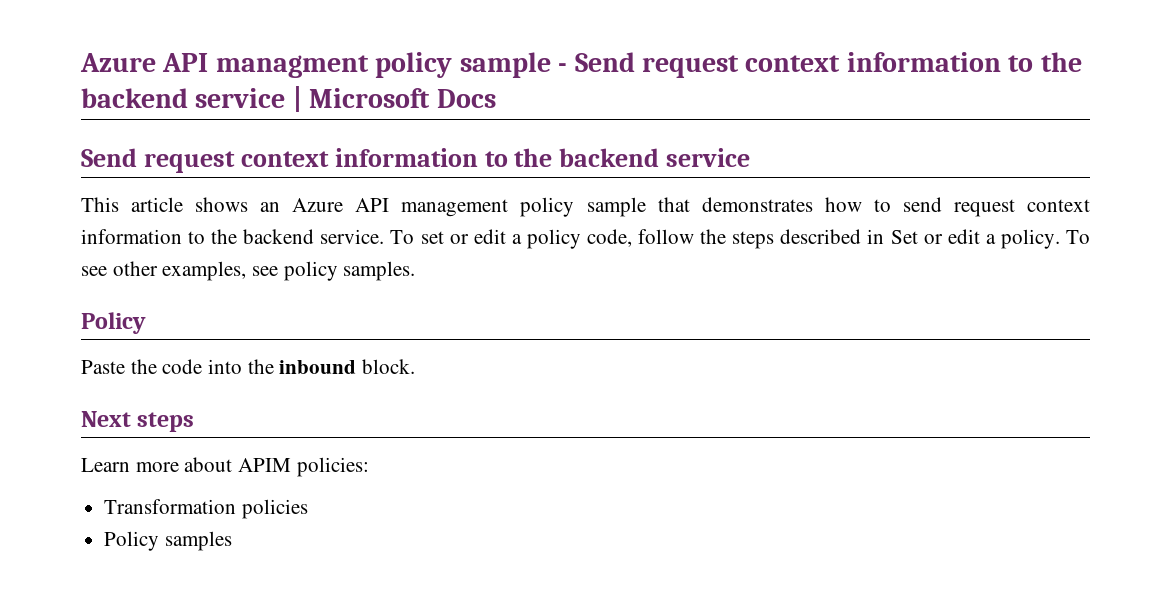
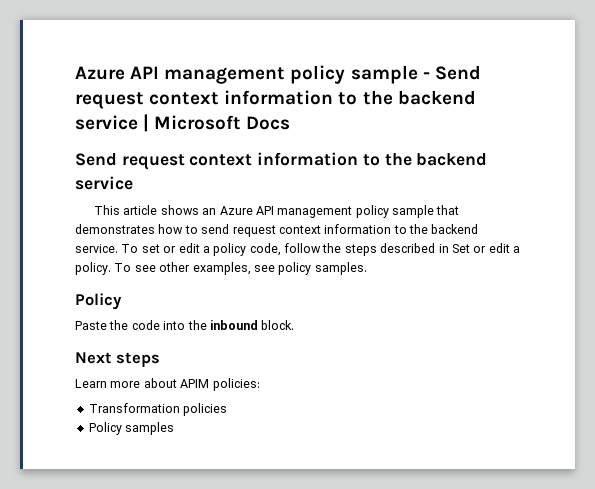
- Azure API managment policy sample - Send request context information to the backend service | Microsoft Docs
+ Azure API management policy sample - Send request context information to the backend service | Microsoft Docs

